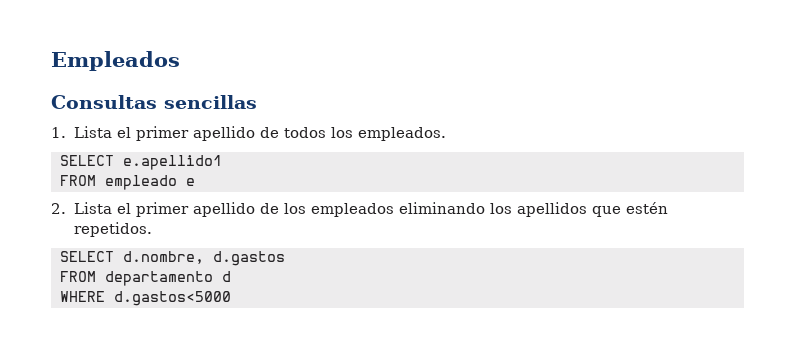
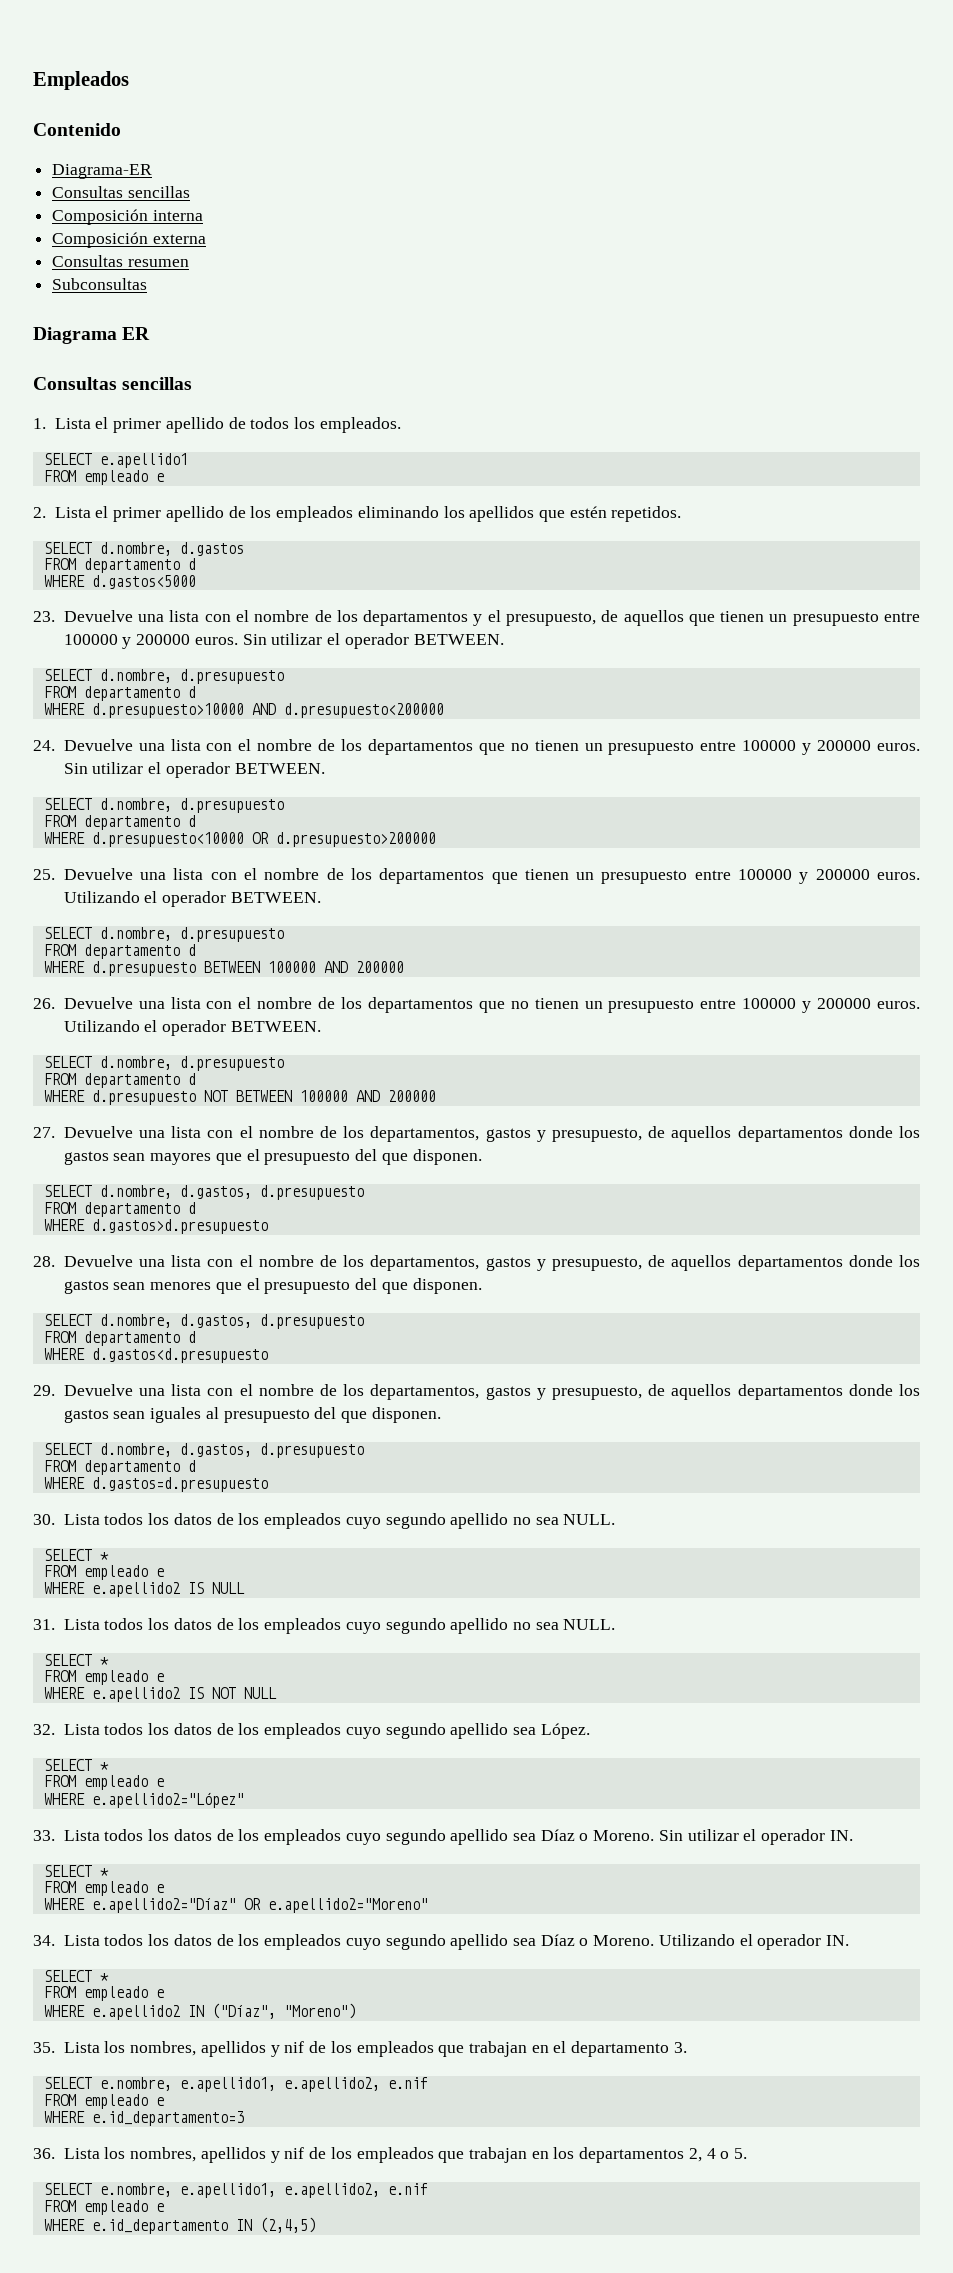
+ Contenido
+ Diagrama-ER
+ Consultas sencillas
+ Composición interna
+ Composición externa
+ Consultas resumen
+ Subconsultas
+ Diagrama ER
+ 23. Devuelve una lista con el nombre de los departamentos y el presupuesto, de aquellos que tienen un presupuesto entre 100000 y 200000 euros. Sin utilizar el operador BETWEEN.
+ SELECT d.nombre, d.presupuesto
+ FROM departamento d
+ WHERE d.presupuesto>10000 AND d.presupuesto<200000
+ 24. Devuelve una lista con el nombre de los departamentos que no tienen un presupuesto entre 100000 y 200000 euros. Sin utilizar el operador BETWEEN.
+ SELECT d.nombre, d.presupuesto
+ FROM departamento d
+ WHERE d.presupuesto<10000 OR d.presupuesto>200000
+ 25. Devuelve una lista con el nombre de los departamentos que tienen un presupuesto entre 100000 y 200000 euros. Utilizando el operador BETWEEN.
+ SELECT d.nombre, d.presupuesto
+ FROM departamento d
+ WHERE d.presupuesto BETWEEN 100000 AND 200000
+ 26. Devuelve una lista con el nombre de los departamentos que no tienen un presupuesto entre 100000 y 200000 euros. Utilizando el operador BETWEEN.
+ SELECT d.nombre, d.presupuesto
+ FROM departamento d
+ WHERE d.presupuesto NOT BETWEEN 100000 AND 200000
+ 27. Devuelve una lista con el nombre de los departamentos, gastos y presupuesto, de aquellos departamentos donde los gastos sean mayores que el presupuesto del que disponen.
+ SELECT d.nombre, d.gastos, d.presupuesto
+ FROM departamento d
+ WHERE d.gastos>d.presupuesto
+ 28. Devuelve una lista con el nombre de los departamentos, gastos y presupuesto, de aquellos departamentos donde los gastos sean menores que el presupuesto del que disponen.
+ SELECT d.nombre, d.gastos, d.presupuesto
+ FROM departamento d
+ WHERE d.gastos<d.presupuesto
+ 29. Devuelve una lista con el nombre de los departamentos, gastos y presupuesto, de aquellos departamentos donde los gastos sean iguales al presupuesto del que disponen.
+ SELECT d.nombre, d.gastos, d.presupuesto
+ FROM departamento d
+ WHERE d.gastos=d.presupuesto
+ 30. Lista todos los datos de los empleados cuyo segundo apellido no sea NULL.
+ SELECT *
+ FROM empleado e
+ WHERE e.apellido2 IS NULL
+ 31. Lista todos los datos de los empleados cuyo segundo apellido no sea NULL.
+ SELECT *
+ FROM empleado e
+ WHERE e.apellido2 IS NOT NULL
+ 32. Lista todos los datos de los empleados cuyo segundo apellido sea López.
+ SELECT *
+ FROM empleado e
+ WHERE e.apellido2="López"
+ 33. Lista todos los datos de los empleados cuyo segundo apellido sea Díaz o Moreno. Sin utilizar el operador IN.
+ SELECT *
+ FROM empleado e
+ WHERE e.apellido2="Díaz" OR e.apellido2="Moreno"
+ 34. Lista todos los datos de los empleados cuyo segundo apellido sea Díaz o Moreno. Utilizando el operador IN.
+ SELECT *
+ FROM empleado e
+ WHERE e.apellido2 IN ("Díaz", "Moreno")
+ 35. Lista los nombres, apellidos y nif de los empleados que trabajan en el departamento 3.
+ SELECT e.nombre, e.apellido1, e.apellido2, e.nif
+ FROM empleado e
+ WHERE e.id_departamento=3
+ 36. Lista los nombres, apellidos y nif de los empleados que trabajan en los departamentos 2, 4 o 5.
+ SELECT e.nombre, e.apellido1, e.apellido2, e.nif
+ FROM empleado e
+ WHERE e.id_departamento IN (2,4,5)

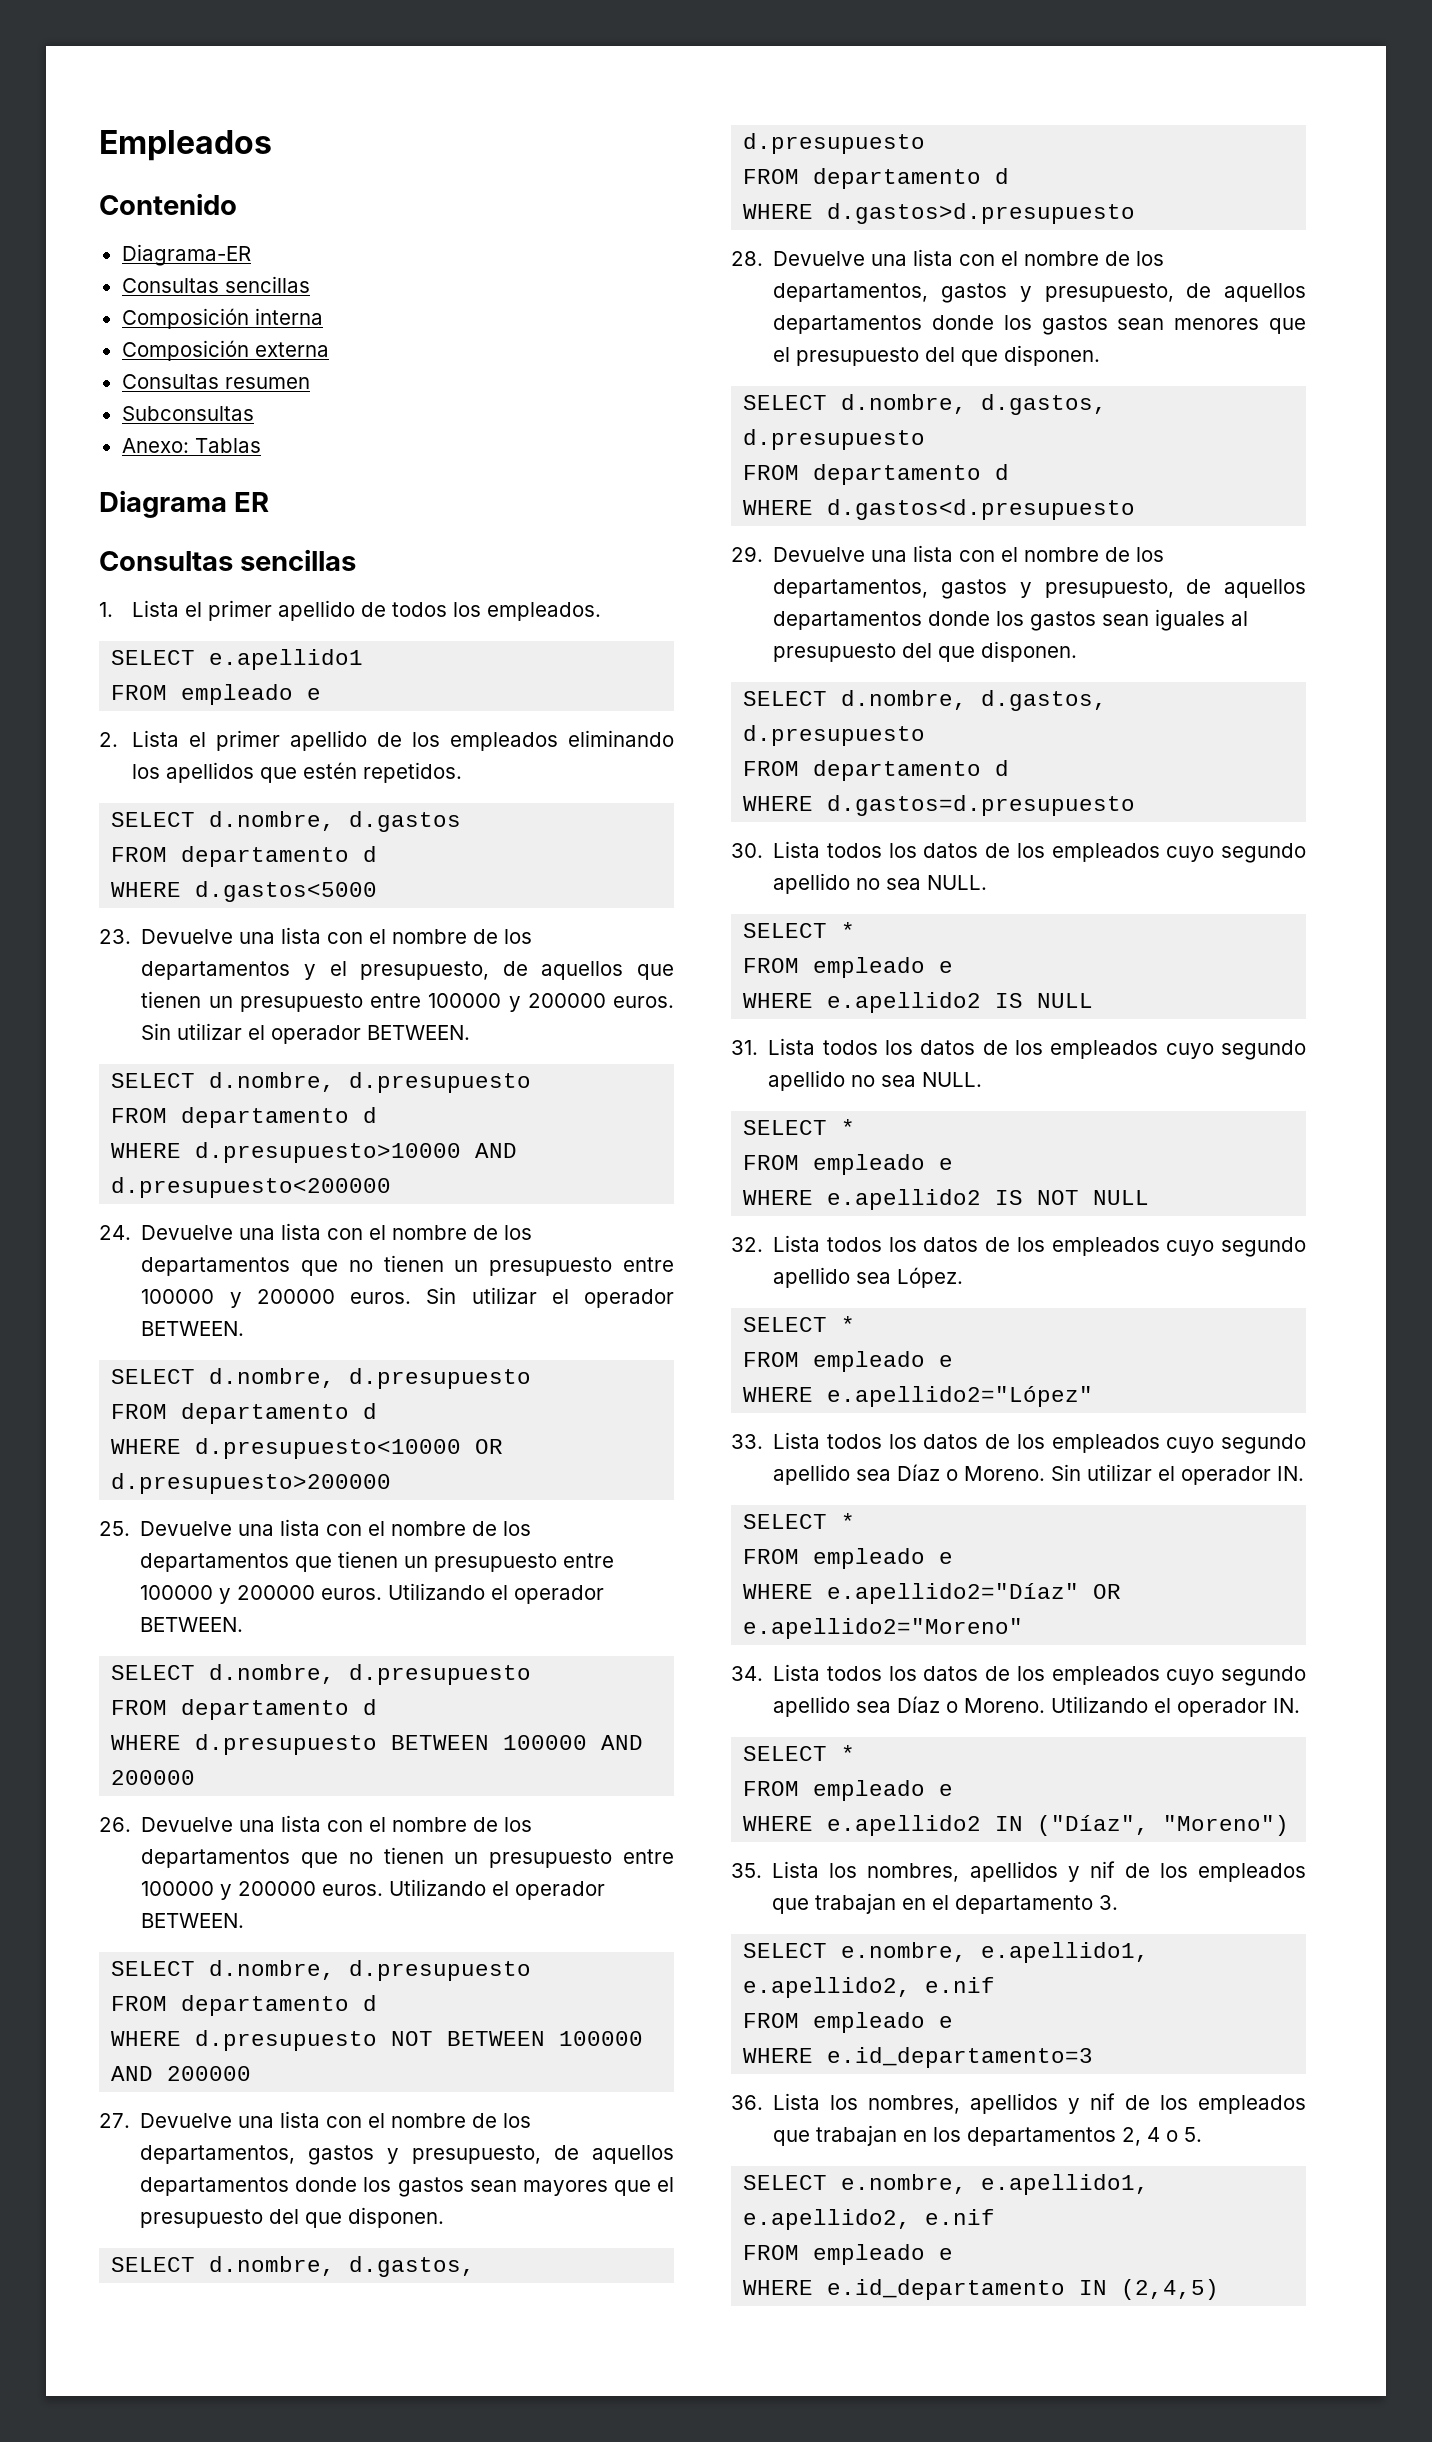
+ Anexo: Tablas

